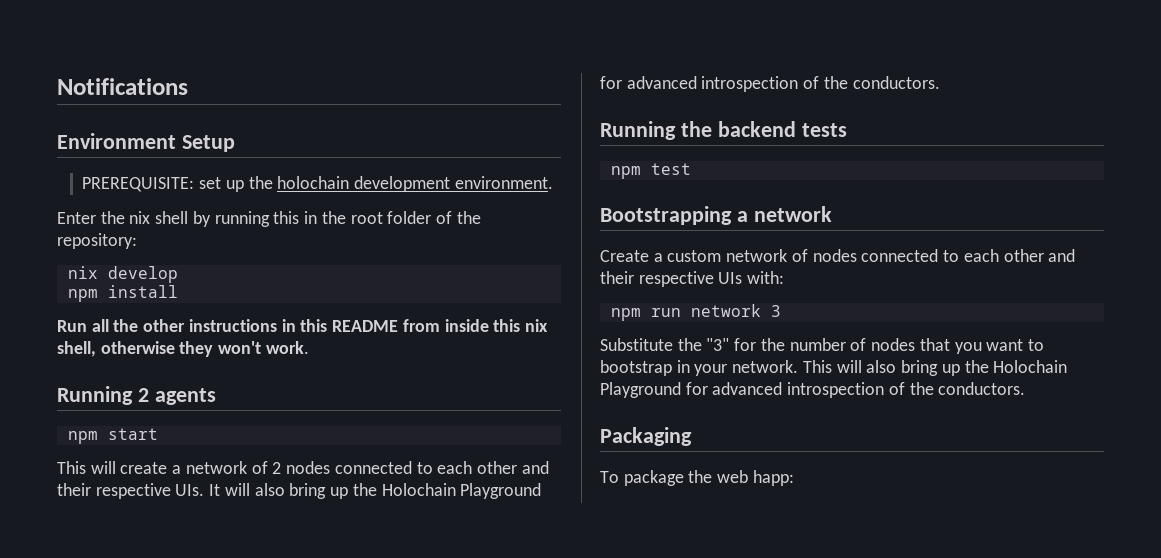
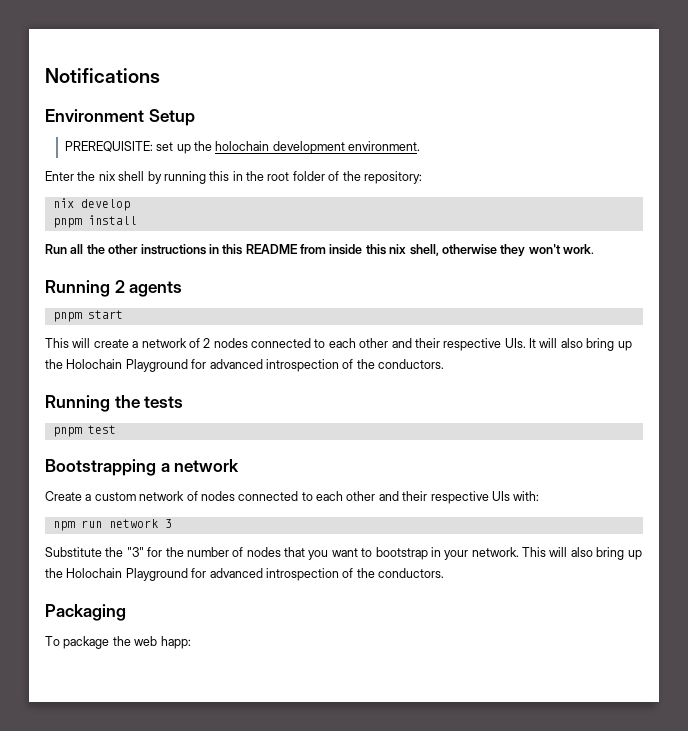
- npm install
+ pnpm install
- npm start
+ pnpm start
- Running the backend tests
+ Running the tests
- npm test
+ pnpm test

